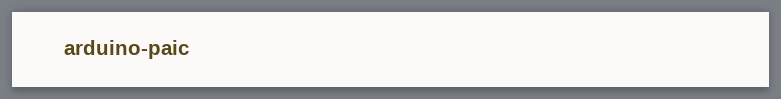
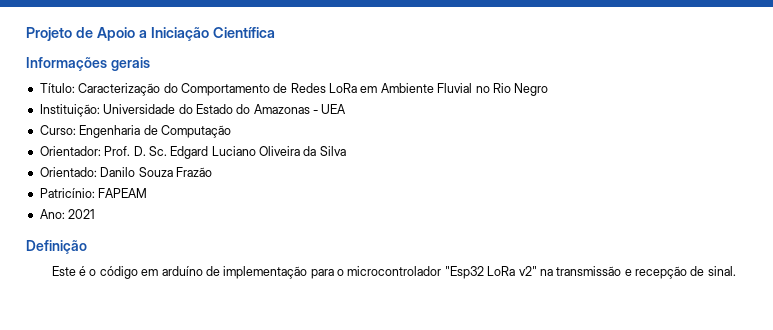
- arduino-paic
+ Projeto de Apoio a Iniciação Científica
+ Informações gerais
+ Título: Caracterização do Comportamento de Redes LoRa em Ambiente Fluvial no Rio Negro
+ Instituição: Universidade do Estado do Amazonas - UEA
+ Curso: Engenharia de Computação
+ Orientador: Prof. D. Sc. Edgard Luciano Oliveira da Silva
+ Orientado: Danilo Souza Frazão
+ Patricínio: FAPEAM
+ Ano: 2021
+ Definição
+ Este é o código em arduíno de implementação para o microcontrolador "Esp32 LoRa v2" na transmissão e recepção de sinal.

